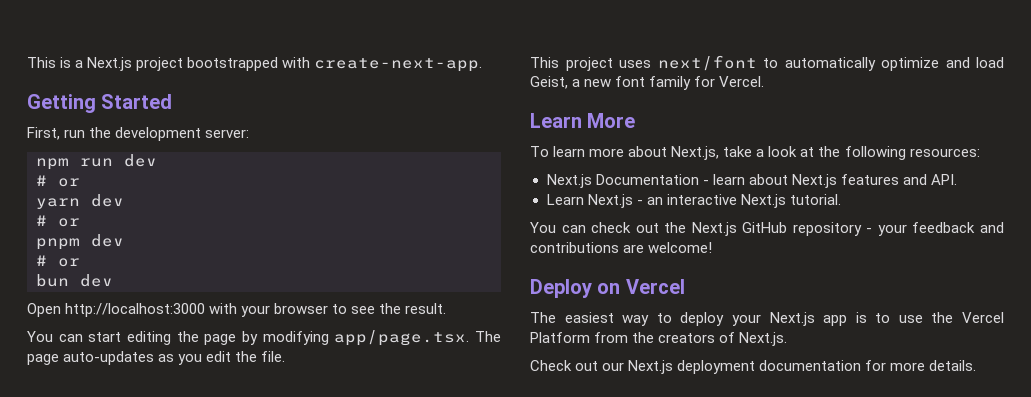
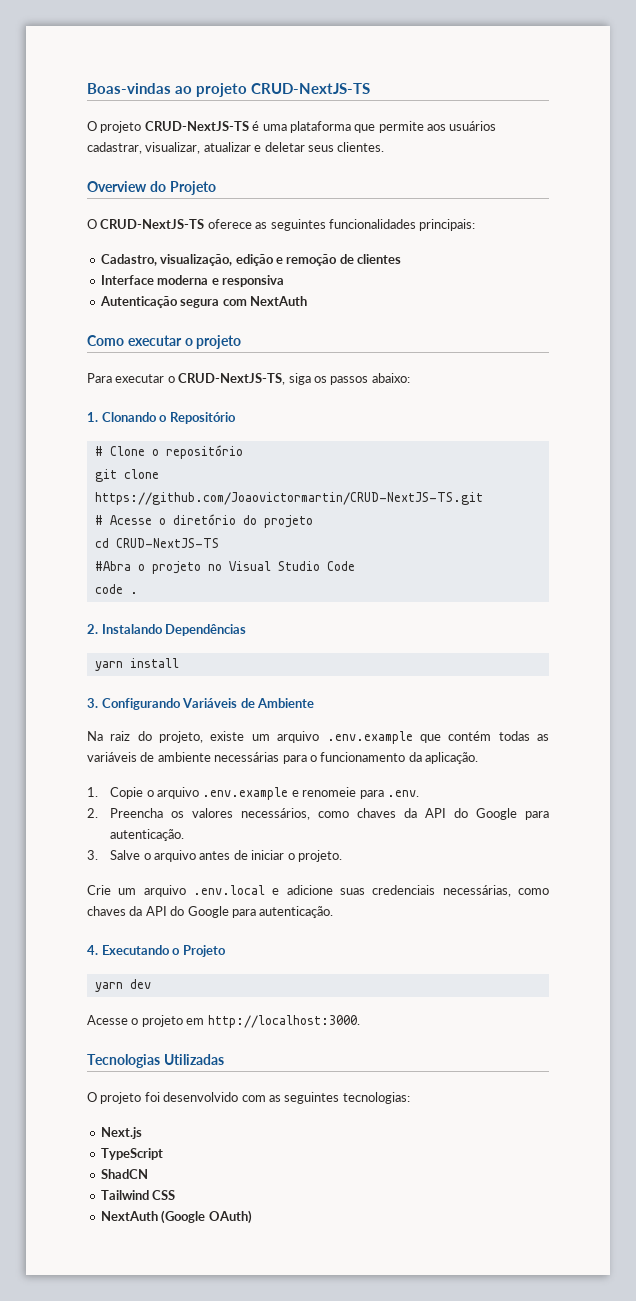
- This is a Next.js project bootstrapped with create-next-app.
- Getting Started
- First, run the development server:
- npm run dev
- # or
+ Boas-vindas ao projeto CRUD-NextJS-TS
+ O projeto CRUD-NextJS-TS é uma plataforma que permite aos usuários cadastrar, visualizar, atualizar e deletar seus clientes.
+ Overview do Projeto
+ O CRUD-NextJS-TS oferece as seguintes funcionalidades principais:
+ Cadastro, visualização, edição e remoção de clientes
+ Interface moderna e responsiva
+ Autenticação segura com NextAuth
+ Como executar o projeto
+ Para executar o CRUD-NextJS-TS, siga os passos abaixo:
+ 1. Clonando o Repositório
+ # Clone o repositório
+ git clone https://github.com/Joaovictormartin/CRUD-NextJS-TS.git
+ # Acesse o diretório do projeto
+ cd CRUD-NextJS-TS
+ #Abra o projeto no Visual Studio Code
+ code .
+ 2. Instalando Dependências
+ yarn install
+ 3. Configurando Variáveis de Ambiente
+ Na raiz do projeto, existe um arquivo .env.example que contém todas as variáveis de ambiente necessárias para o funcionamento da aplicação.
+ 1. Copie o arquivo .env.example e renomeie para .env.
+ 2. Preencha os valores necessários, como chaves da API do Google para autenticação.
+ 3. Salve o arquivo antes de iniciar o projeto.
+ Crie um arquivo .env.local e adicione suas credenciais necessárias, como chaves da API do Google para autenticação.
+ 4. Executando o Projeto
  yarn dev
- # or
- pnpm dev
- # or
- bun dev
- Open http://localhost:3000 with your browser to see the result.
- You can start editing the page by modifying app/page.tsx. The page auto-updates as you edit the file.
- This project uses next/font to automatically optimize and load Geist, a new font family for Vercel.
- Learn More
- To learn more about Next.js, take a look at the following resources:
- Next.js Documentation - learn about Next.js features and API.
- Learn Next.js - an interactive Next.js tutorial.
- You can check out the Next.js GitHub repository - your feedback and contributions are welcome!
- Deploy on Vercel
- The easiest way to deploy your Next.js app is to use the Vercel Platform from the creators of Next.js.
- Check out our Next.js deployment documentation for more details.
+ Acesse o projeto em http://localhost:3000.
+ Tecnologias Utilizadas
+ O projeto foi desenvolvido com as seguintes tecnologias:
+ Next.js
+ TypeScript
+ ShadCN
+ Tailwind CSS
+ NextAuth (Google OAuth)

